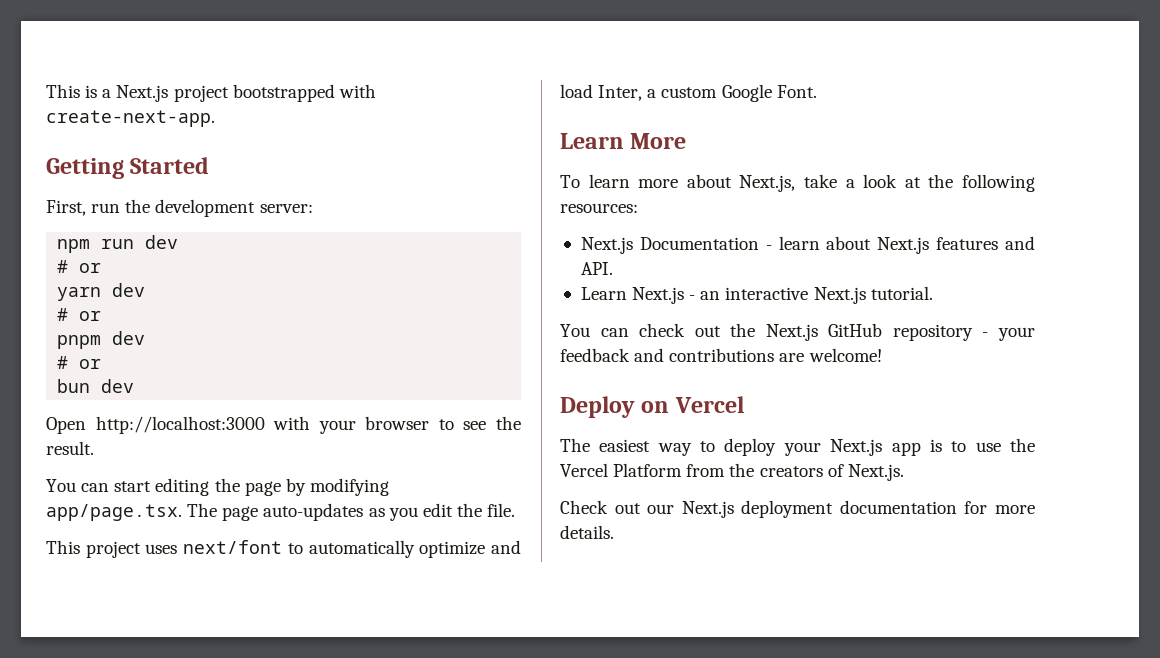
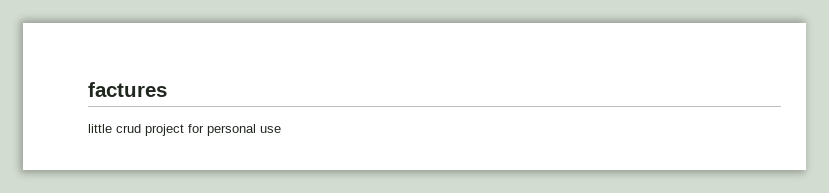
- This is a Next.js project bootstrapped with create-next-app.
- Getting Started
- First, run the development server:
- npm run dev
- # or
- yarn dev
- # or
- pnpm dev
- # or
- bun dev
- Open http://localhost:3000 with your browser to see the result.
- You can start editing the page by modifying app/page.tsx. The page auto-updates as you edit the file.
- This project uses next/font to automatically optimize and load Inter, a custom Google Font.
- Learn More
- To learn more about Next.js, take a look at the following resources:
- Next.js Documentation - learn about Next.js features and API.
- Learn Next.js - an interactive Next.js tutorial.
- You can check out the Next.js GitHub repository - your feedback and contributions are welcome!
- Deploy on Vercel
- The easiest way to deploy your Next.js app is to use the Vercel Platform from the creators of Next.js.
- Check out our Next.js deployment documentation for more details.
+ factures
+ little crud project for personal use

